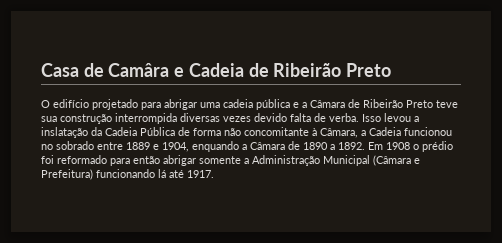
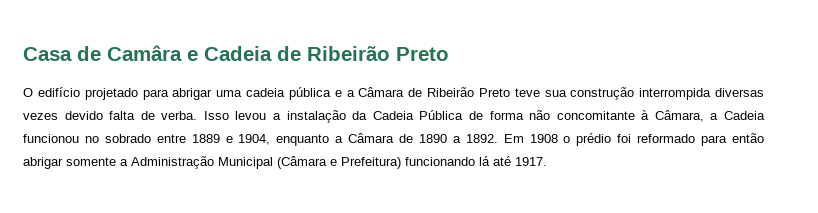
- Isso levou a inslatação da Cadeia Pública de forma não concomitante à Câmara, a Cadeia funcionou no sobrado entre 1889 e 1904, enquando a Câmara de 1890 a 1892.
+ Isso levou a instalação da Cadeia Pública de forma não concomitante à Câmara, a Cadeia funcionou no sobrado entre 1889 e 1904, enquanto a Câmara de 1890 a 1892.

